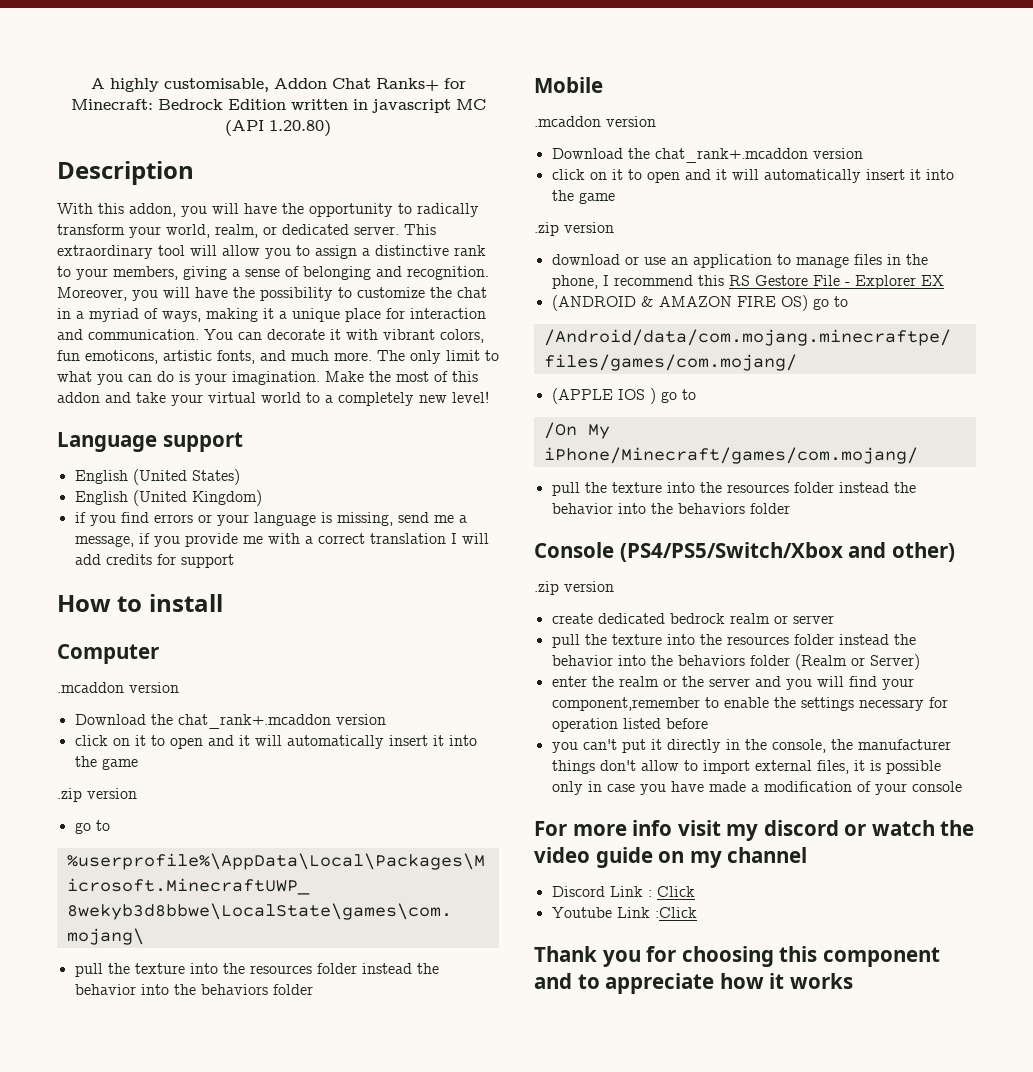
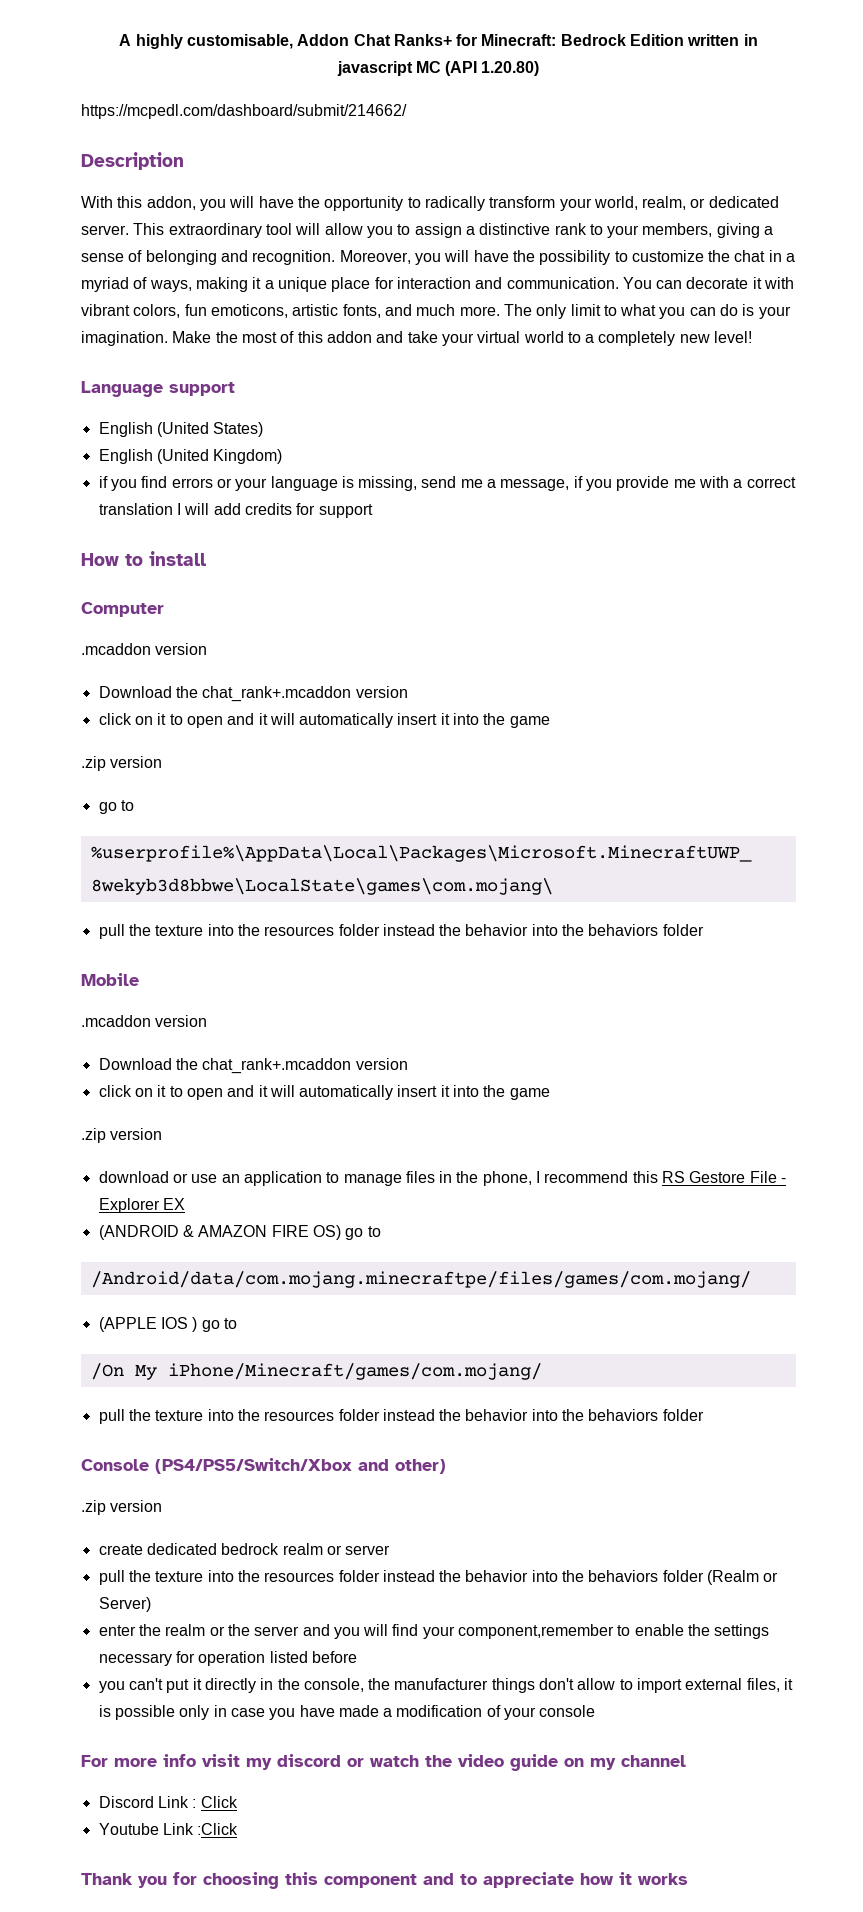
+ https://mcpedl.com/dashboard/submit/214662/

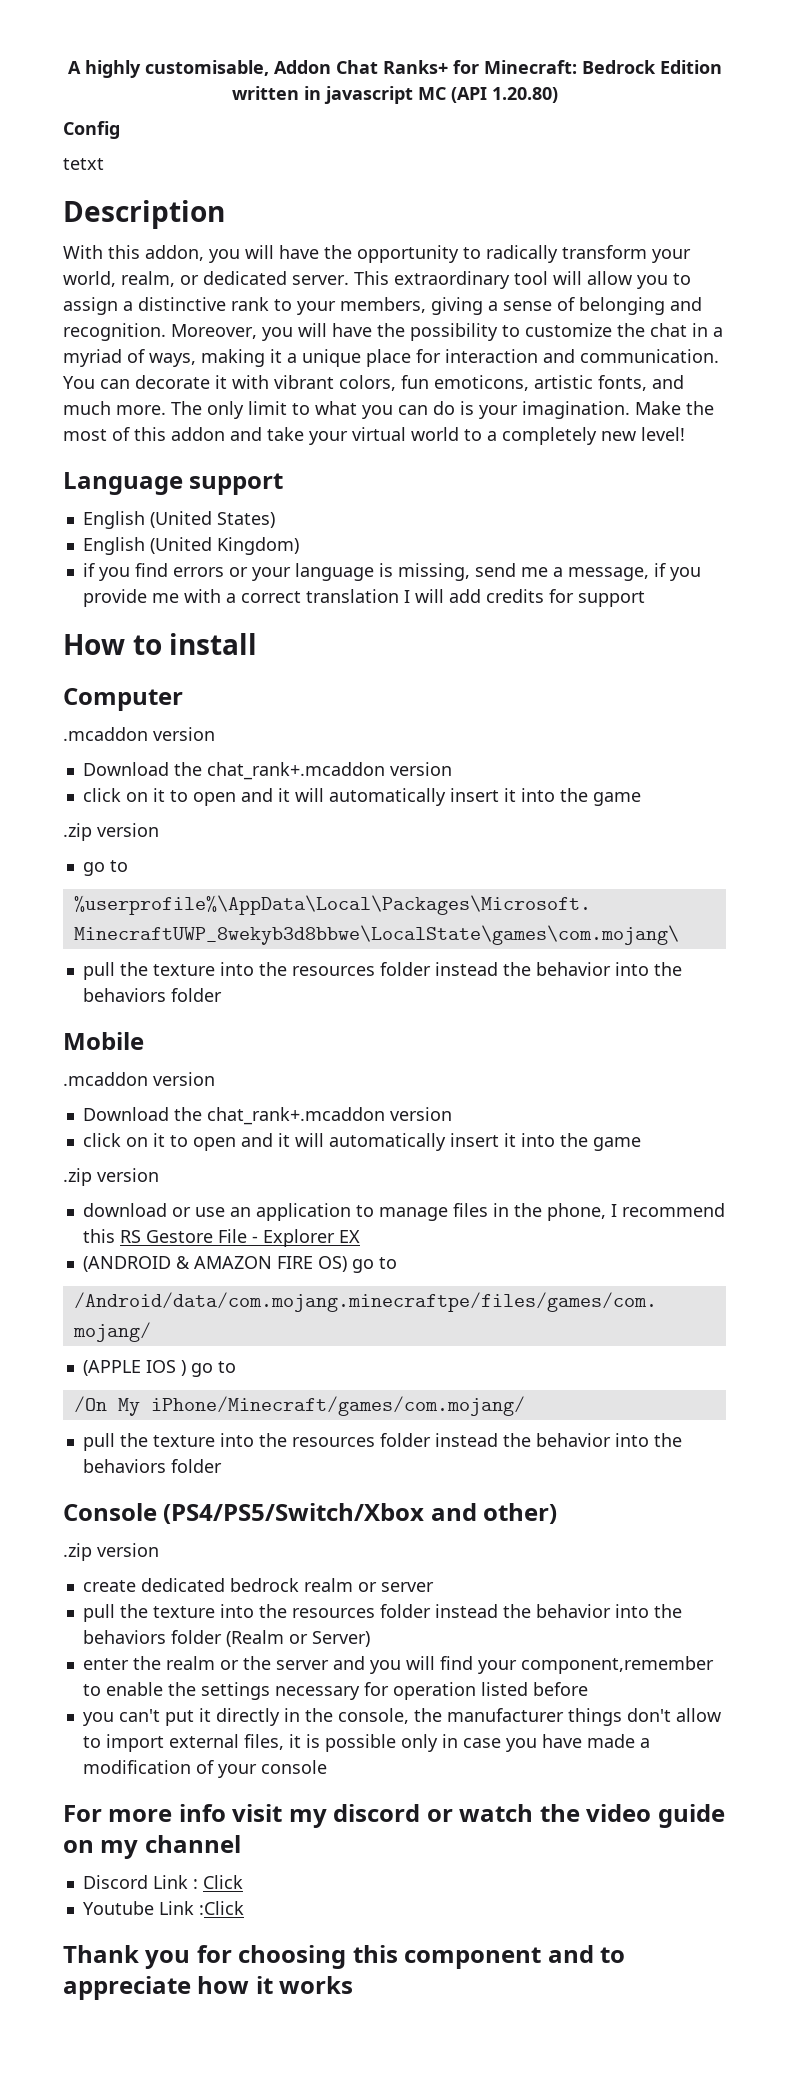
- https://mcpedl.com/dashboard/submit/214662/
+ Config
+ tetxt

